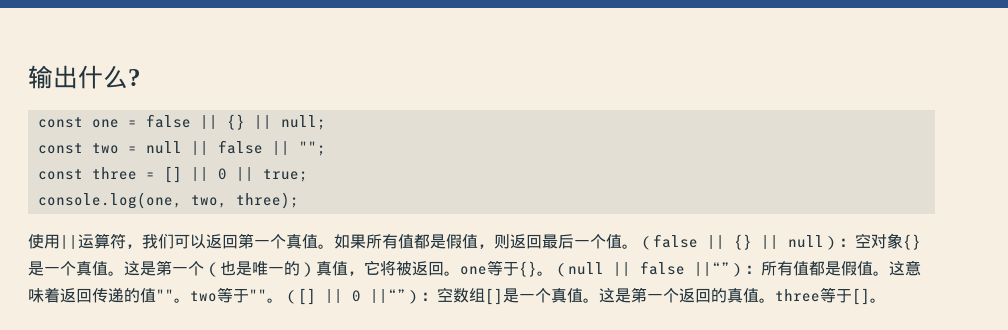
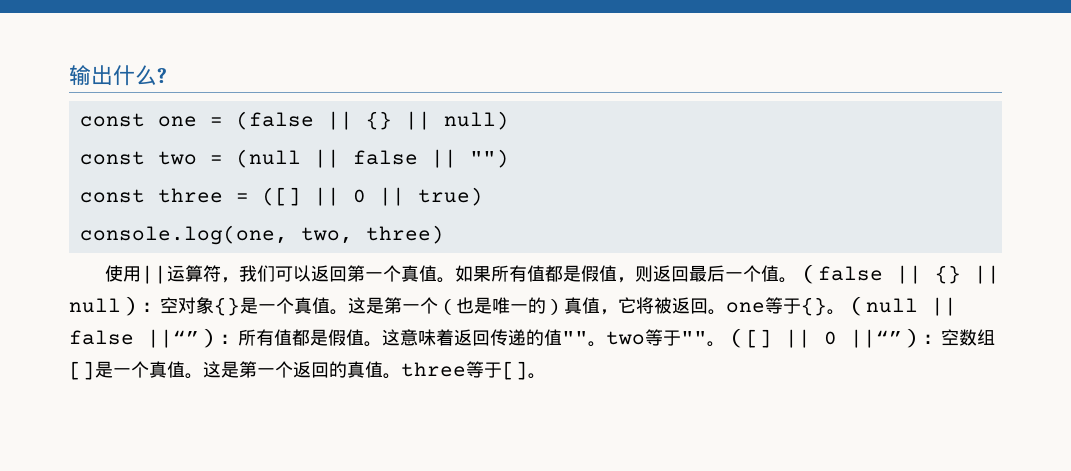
- const one = false || {} || null;
+ const one = (false || {} || null)
- const two = null || false || "";
+ const two = (null || false || "")
- const three = [] || 0 || true;
+ const three = ([] || 0 || true)
- console.log(one, two, three);
+ console.log(one, two, three)

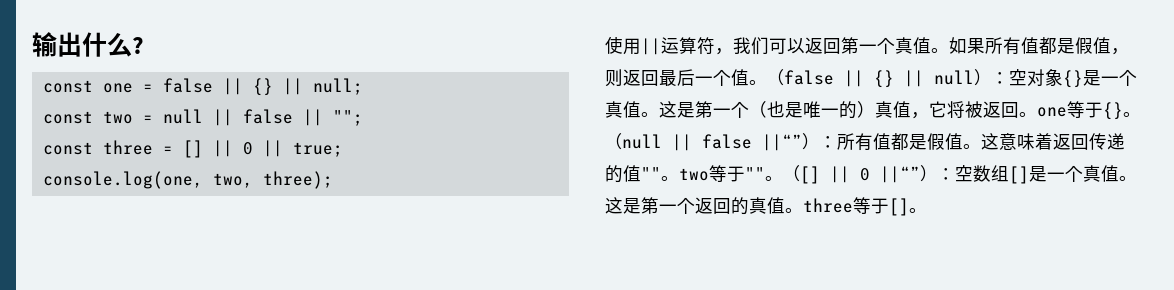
- const one = (false || {} || null)
+ const one = false || {} || null;
- const two = (null || false || "")
+ const two = null || false || "";
- const three = ([] || 0 || true)
+ const three = [] || 0 || true;
- console.log(one, two, three)
+ console.log(one, two, three);

